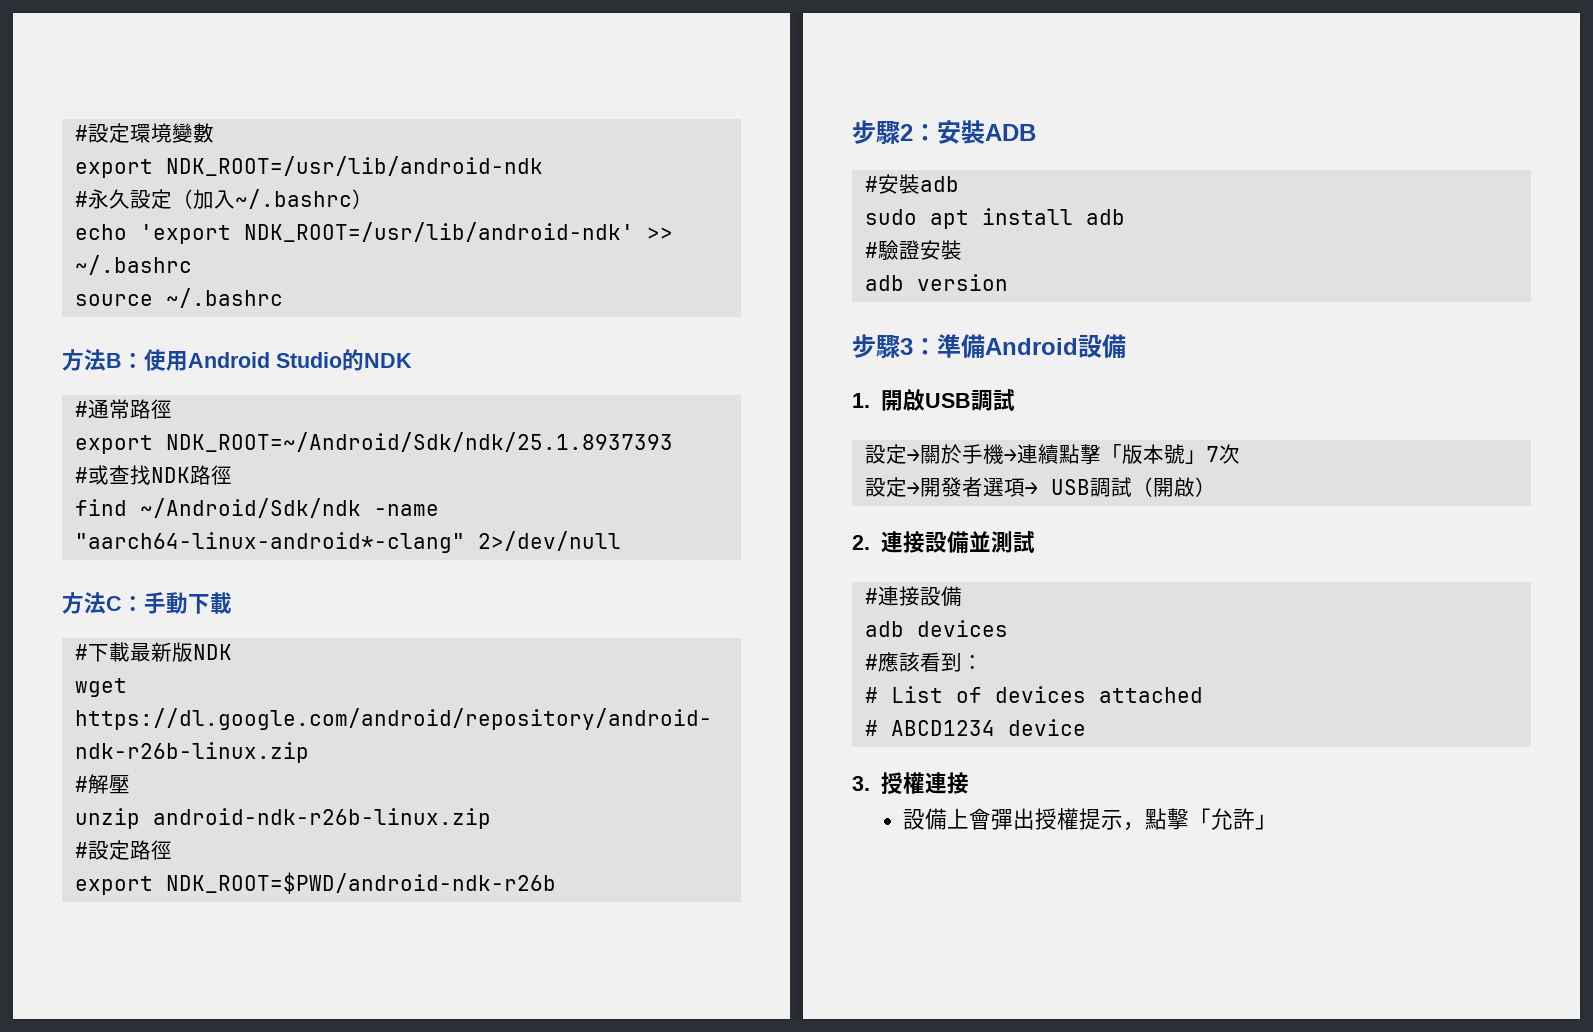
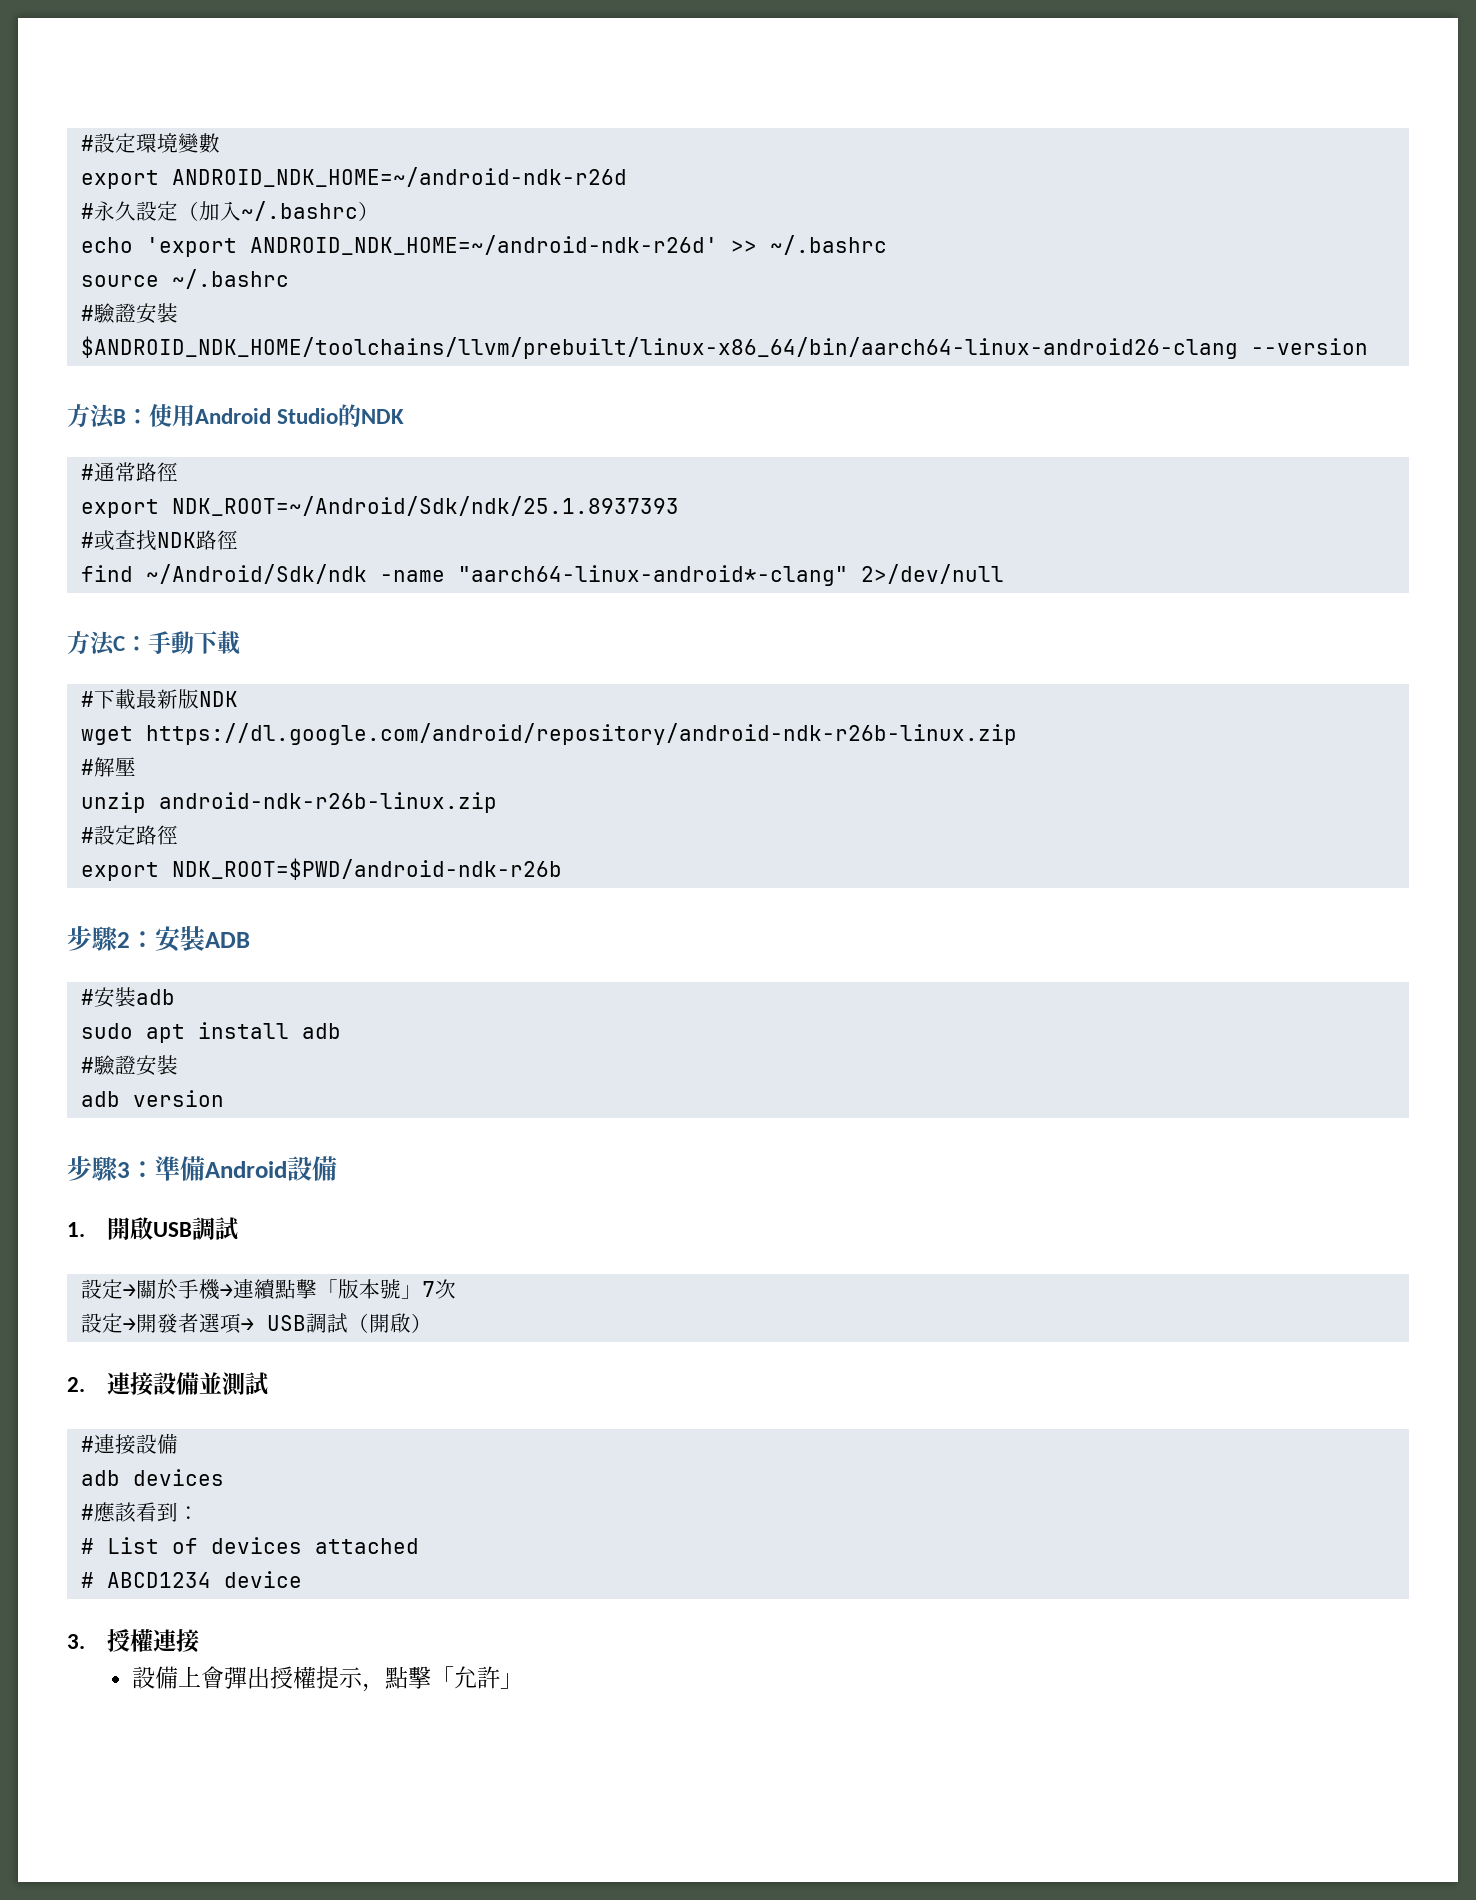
- export NDK_ROOT=/usr/lib/android-ndk
+ export ANDROID_NDK_HOME=~/android-ndk-r26d
- echo 'export NDK_ROOT=/usr/lib/android-ndk' >> ~/.bashrc
+ echo 'export ANDROID_NDK_HOME=~/android-ndk-r26d' >> ~/.bashrc
  source ~/.bashrc
+ #驗證安裝
+ $ANDROID_NDK_HOME/toolchains/llvm/prebuilt/linux-x86_64/bin/aarch64-linux-android26-clang --version

